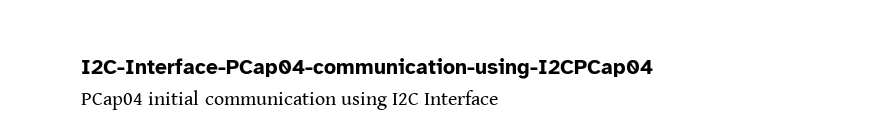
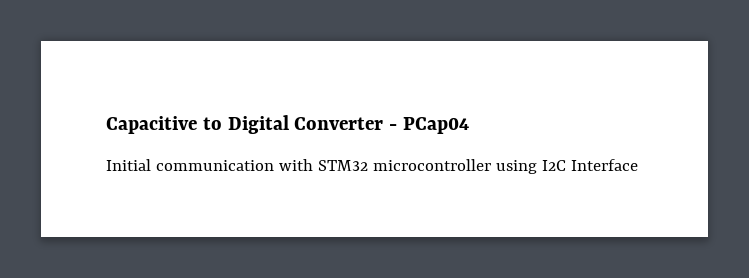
- I2C-Interface-PCap04-communication-using-I2CPCap04
- PCap04 initial communication using I2C Interface
+ Capacitive to Digital Converter - PCap04
+ Initial communication with STM32 microcontroller using I2C Interface

